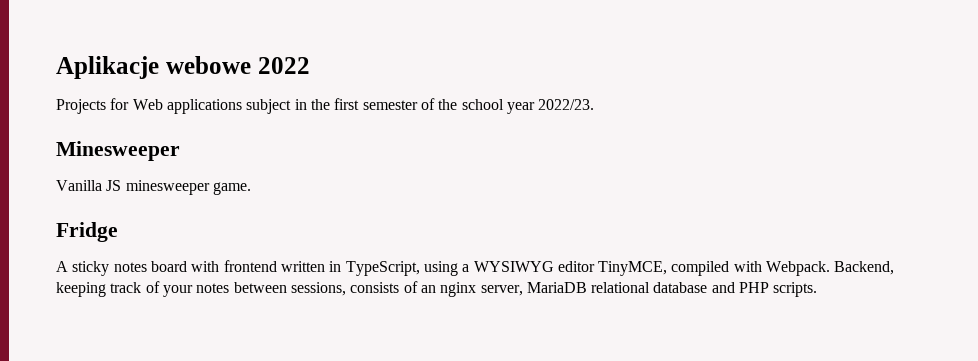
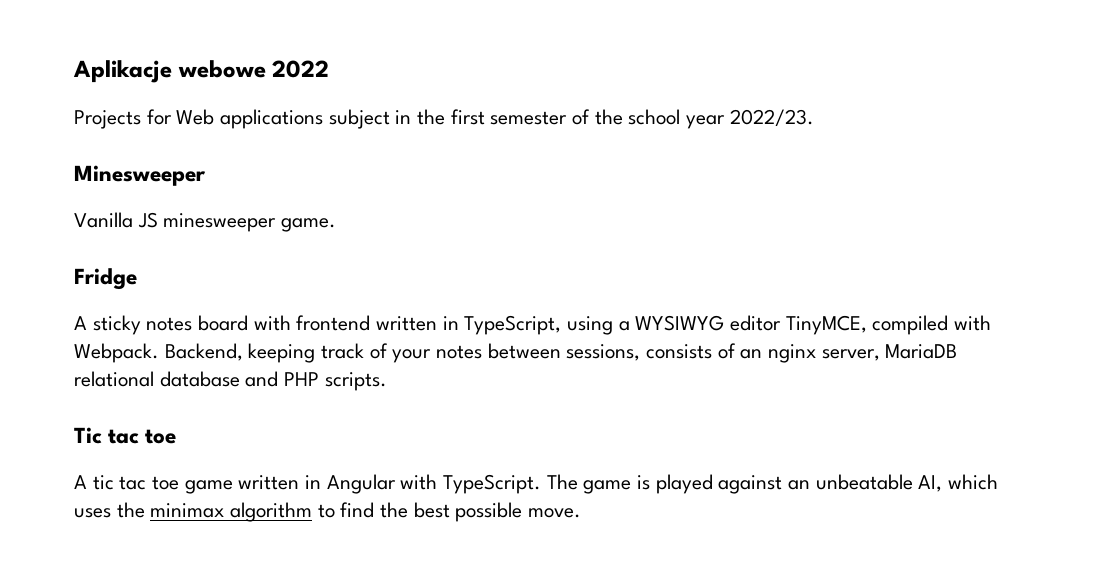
+ Tic tac toe
+ A tic tac toe game written in Angular with TypeScript. The game is played against an unbeatable AI, which uses the minimax algorithm to find the best possible move.

